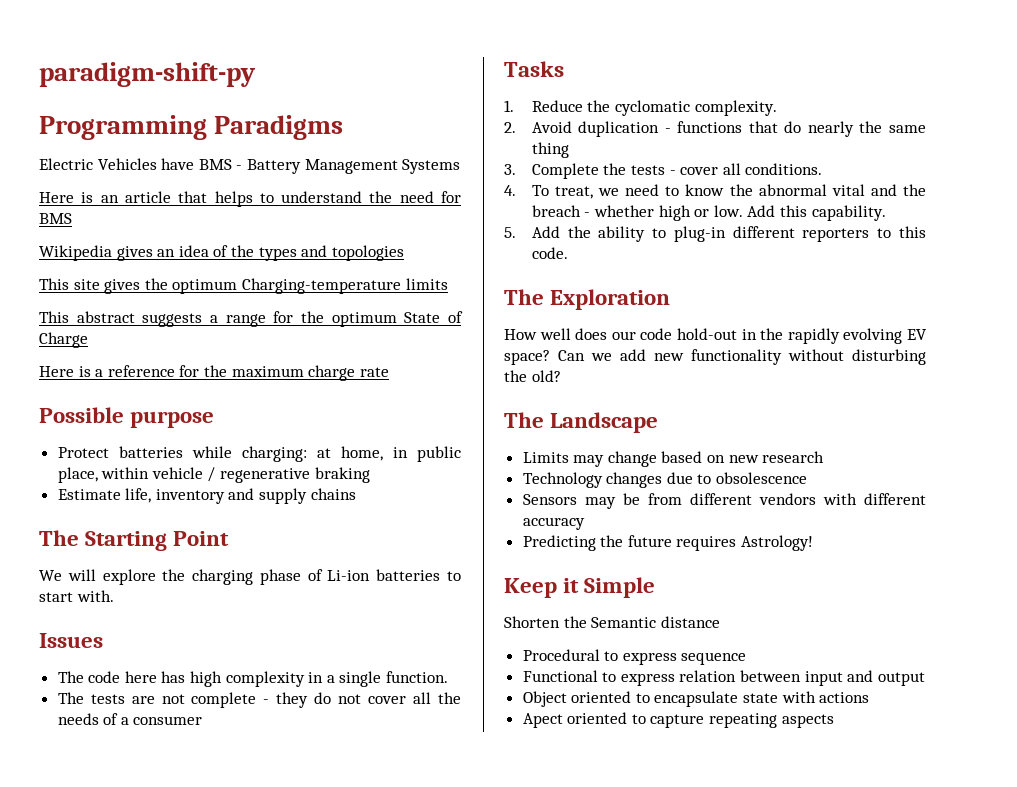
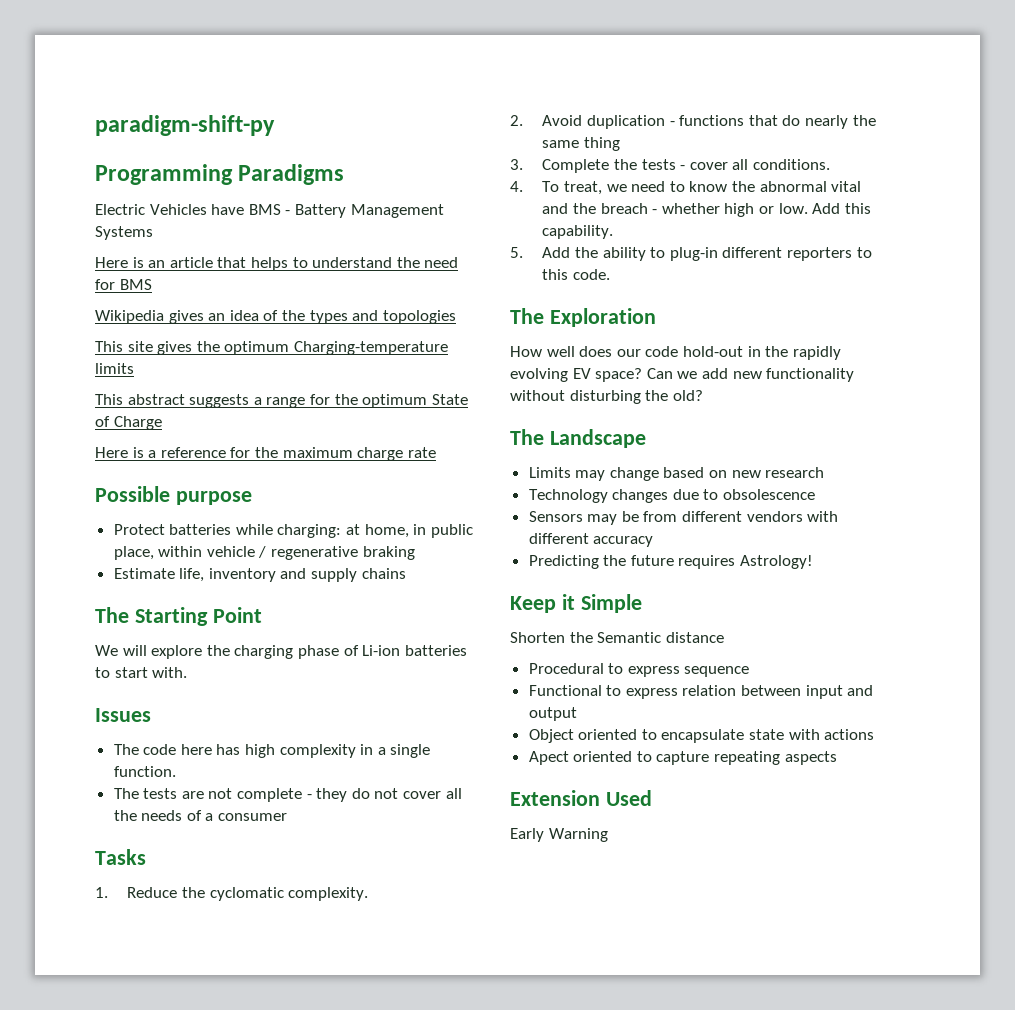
+ Extension Used
+ Early Warning

